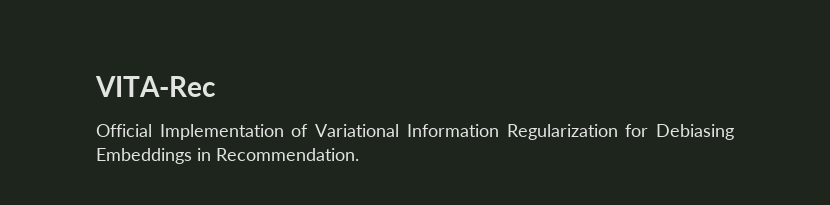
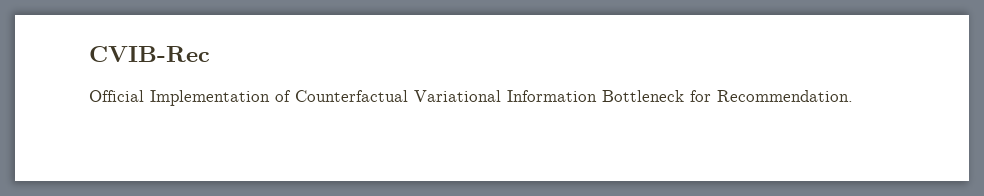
- VITA-Rec
+ CVIB-Rec
- Official Implementation of Variational Information Regularization for Debiasing Embeddings in Recommendation.
+ Official Implementation of Counterfactual Variational Information Bottleneck for Recommendation.

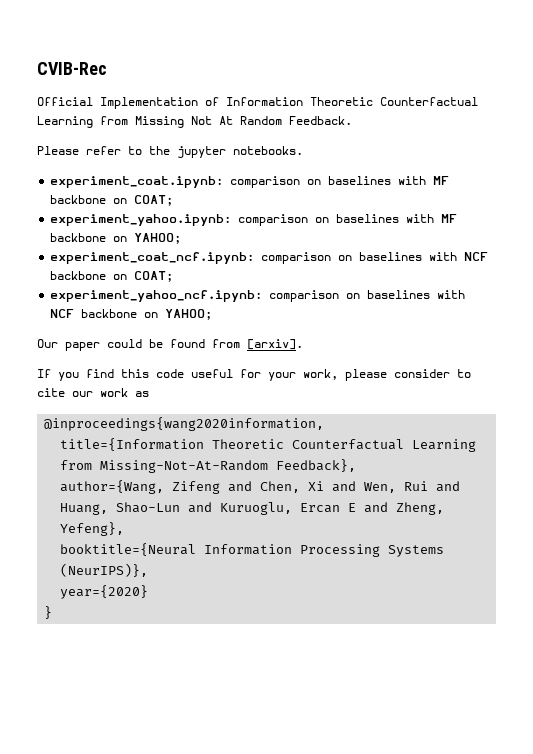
- Official Implementation of Counterfactual Variational Information Bottleneck for Recommendation.
+ Official Implementation of Information Theoretic Counterfactual Learning from Missing Not At Random Feedback.
+ Please refer to the jupyter notebooks.
+ experiment_coat.ipynb: comparison on baselines with MF backbone on COAT;
+ experiment_yahoo.ipynb: comparison on baselines with MF backbone on YAHOO;
+ experiment_coat_ncf.ipynb: comparison on baselines with NCF backbone on COAT;
+ experiment_yahoo_ncf.ipynb: comparison on baselines with NCF backbone on YAHOO;
+ Our paper could be found from [arxiv].
+ If you find this code useful for your work, please consider to cite our work as
+ @inproceedings{wang2020information,
+ title={Information Theoretic Counterfactual Learning from Missing-Not-At-Random Feedback},
+ author={Wang, Zifeng and Chen, Xi and Wen, Rui and Huang, Shao-Lun and Kuruoglu, Ercan E and Zheng, Yefeng},
+ booktitle={Neural Information Processing Systems (NeurIPS)},
+ year={2020}
+ }

